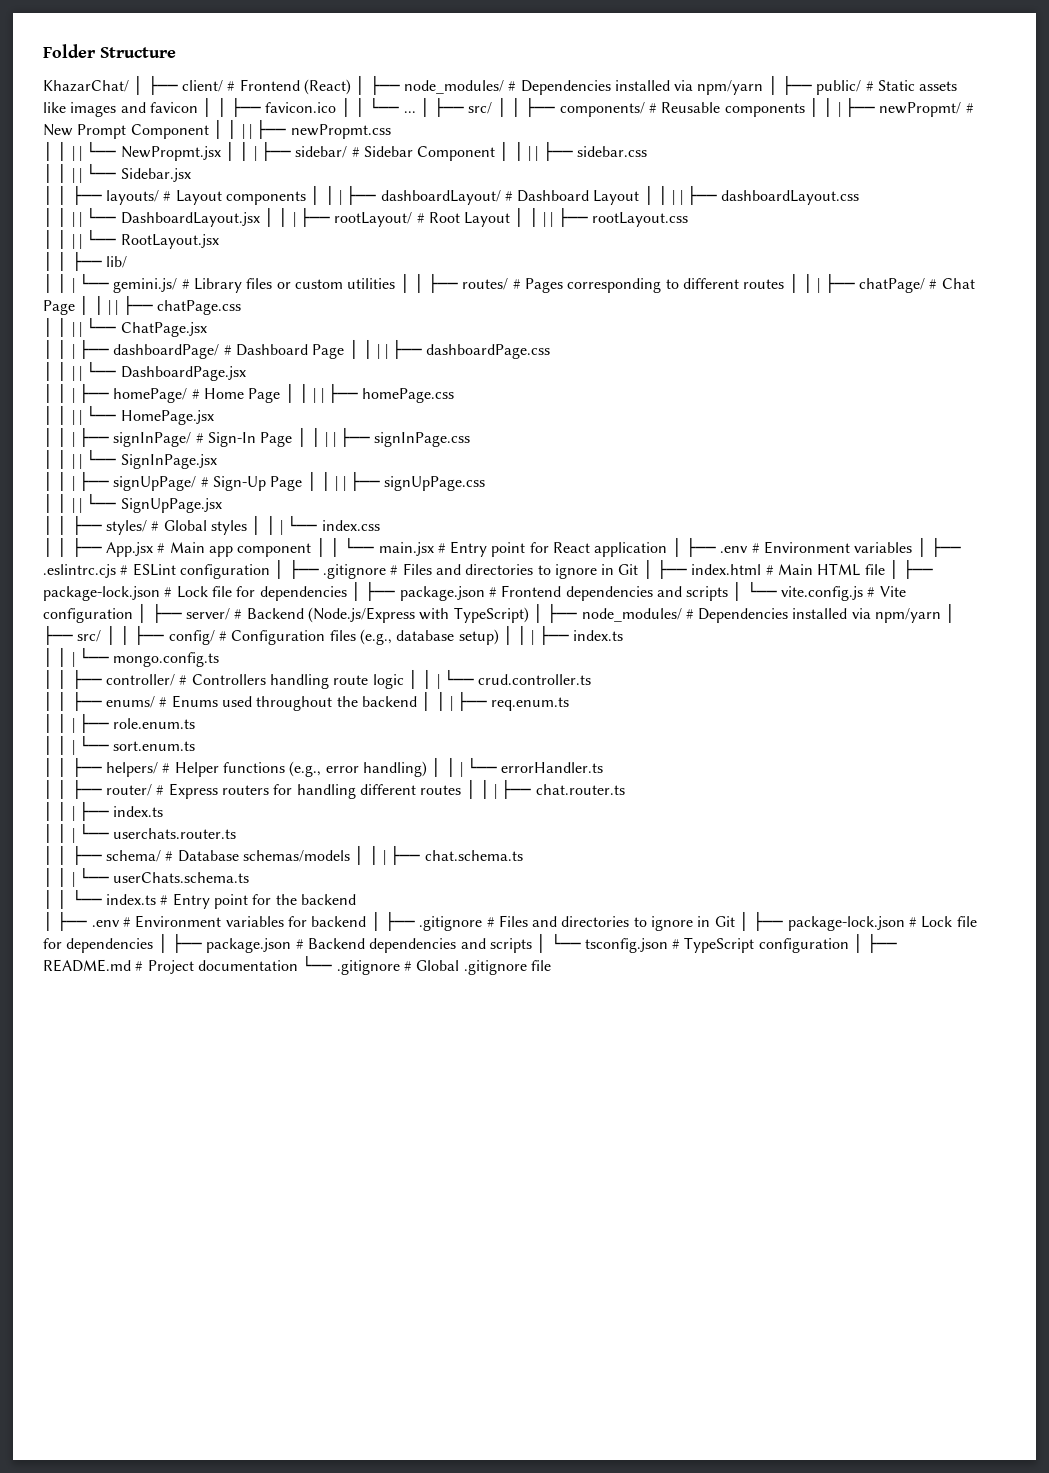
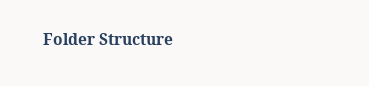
- KhazarChat/ │ ├── client/ # Frontend (React) │ ├── node_modules/ # Dependencies installed via npm/yarn │ ├── public/ # Static assets like images and favicon │ │ ├── favicon.ico │ │ └── ... │ ├── src/ │ │ ├── components/ # Reusable components │ │ | ├── newPropmt/ # New Prompt Component │ │ | | ├── newPropmt.css
- │ │ | | └── NewPropmt.jsx │ │ | ├── sidebar/ # Sidebar Component │ │ | | ├── sidebar.css
- │ │ | | └── Sidebar.jsx
- │ │ ├── layouts/ # Layout components │ │ | ├── dashboardLayout/ # Dashboard Layout │ │ | | ├── dashboardLayout.css
- │ │ | | └── DashboardLayout.jsx │ │ | ├── rootLayout/ # Root Layout │ │ | | ├── rootLayout.css
- │ │ | | └── RootLayout.jsx
- │ │ ├── lib/
- │ │ | └── gemini.js/ # Library files or custom utilities │ │ ├── routes/ # Pages corresponding to different routes │ │ | ├── chatPage/ # Chat Page │ │ | | ├── chatPage.css
- │ │ | | └── ChatPage.jsx
- │ │ | ├── dashboardPage/ # Dashboard Page │ │ | | ├── dashboardPage.css
- │ │ | | └── DashboardPage.jsx
- │ │ | ├── homePage/ # Home Page │ │ | | ├── homePage.css
- │ │ | | └── HomePage.jsx
- │ │ | ├── signInPage/ # Sign-In Page │ │ | | ├── signInPage.css
- │ │ | | └── SignInPage.jsx
- │ │ | ├── signUpPage/ # Sign-Up Page │ │ | | ├── signUpPage.css
- │ │ | | └── SignUpPage.jsx
- │ │ ├── styles/ # Global styles │ │ | └── index.css
- │ │ ├── App.jsx # Main app component │ │ └── main.jsx # Entry point for React application │ ├── .env # Environment variables │ ├── .eslintrc.cjs # ESLint configuration │ ├── .gitignore # Files and directories to ignore in Git │ ├── index.html # Main HTML file │ ├── package-lock.json # Lock file for dependencies │ ├── package.json # Frontend dependencies and scripts │ └── vite.config.js # Vite configuration │ ├── server/ # Backend (Node.js/Express with TypeScript) │ ├── node_modules/ # Dependencies installed via npm/yarn │ ├── src/ │ │ ├── config/ # Configuration files (e.g., database setup) │ │ | ├── index.ts
- │ │ | └── mongo.config.ts
- │ │ ├── controller/ # Controllers handling route logic │ │ | └── crud.controller.ts
- │ │ ├── enums/ # Enums used throughout the backend │ │ | ├── req.enum.ts
- │ │ | ├── role.enum.ts
- │ │ | └── sort.enum.ts
- │ │ ├── helpers/ # Helper functions (e.g., error handling) │ │ | └── errorHandler.ts
- │ │ ├── router/ # Express routers for handling different routes │ │ | ├── chat.router.ts
- │ │ | ├── index.ts
- │ │ | └── userchats.router.ts
- │ │ ├── schema/ # Database schemas/models │ │ | ├── chat.schema.ts
- │ │ | └── userChats.schema.ts
- │ │ └── index.ts # Entry point for the backend
- │ ├── .env # Environment variables for backend │ ├── .gitignore # Files and directories to ignore in Git │ ├── package-lock.json # Lock file for dependencies │ ├── package.json # Backend dependencies and scripts │ └── tsconfig.json # TypeScript configuration │ ├── README.md # Project documentation └── .gitignore # Global .gitignore file

